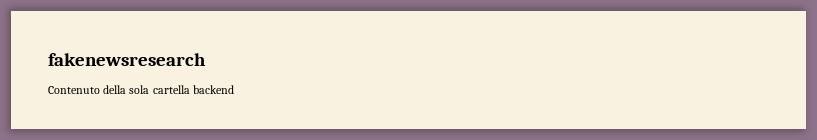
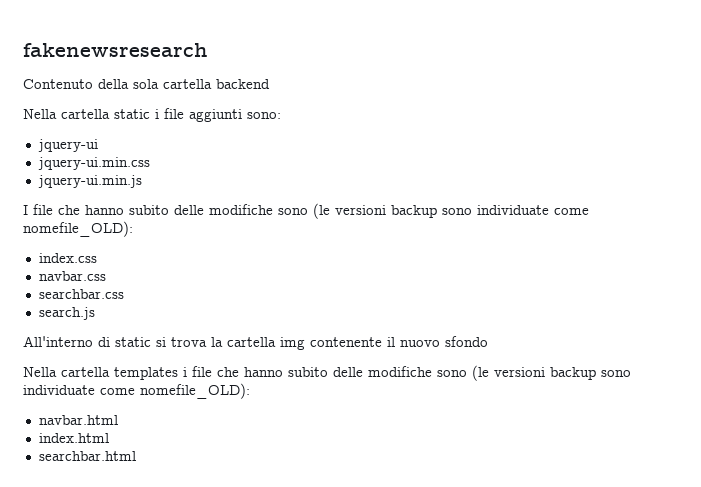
+ Nella cartella static i file aggiunti sono:
+ jquery-ui
+ jquery-ui.min.css
+ jquery-ui.min.js
+ I file che hanno subito delle modifiche sono (le versioni backup sono individuate come nomefile_OLD):
+ index.css
+ navbar.css
+ searchbar.css
+ search.js
+ All'interno di static si trova la cartella img contenente il nuovo sfondo
+ Nella cartella templates i file che hanno subito delle modifiche sono (le versioni backup sono individuate come nomefile_OLD):
+ navbar.html
+ index.html
+ searchbar.html

